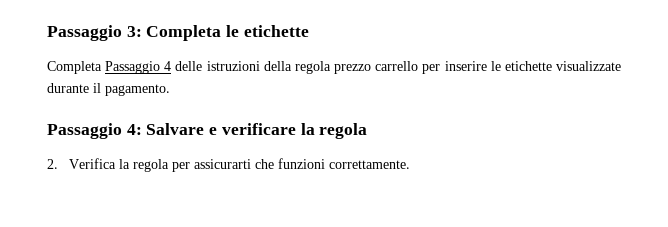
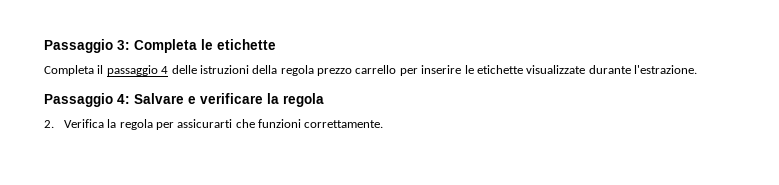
- Completa Passaggio 4 delle istruzioni della regola prezzo carrello per inserire le etichette visualizzate durante il pagamento.
+ Completa il passaggio 4 delle istruzioni della regola prezzo carrello per inserire le etichette visualizzate durante l'estrazione.

